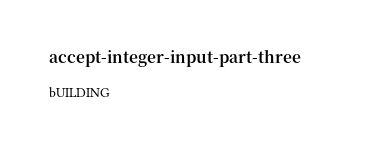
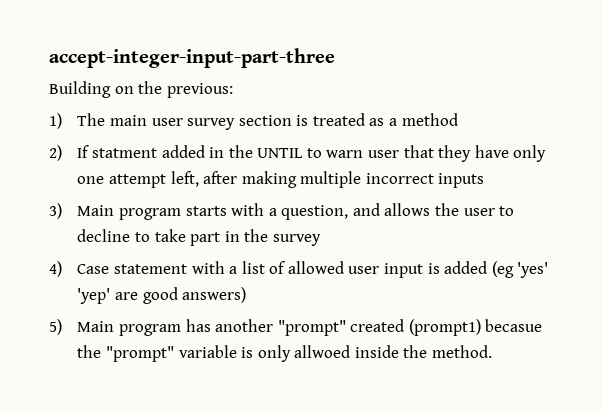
- bUILDING
+ Building on the previous:
+ 1) The main user survey section is treated as a method
+ 2) If statment added in the UNTIL to warn user that they have only one attempt left, after making multiple incorrect inputs
+ 3) Main program starts with a question, and allows the user to decline to take part in the survey
+ 4) Case statement with a list of allowed user input is added (eg 'yes' 'yep' are good answers)
+ 5) Main program has another "prompt" created (prompt1) becasue the "prompt" variable is only allwoed inside the method.

